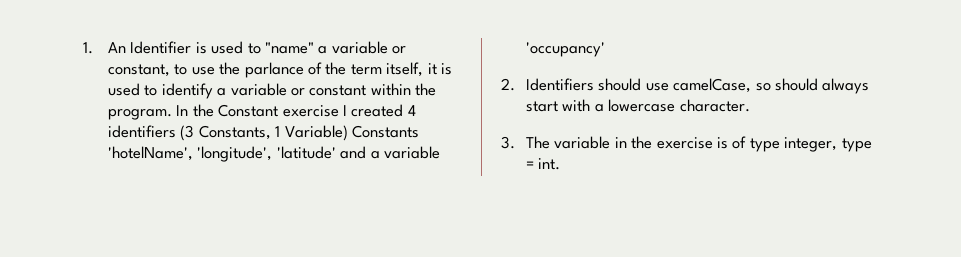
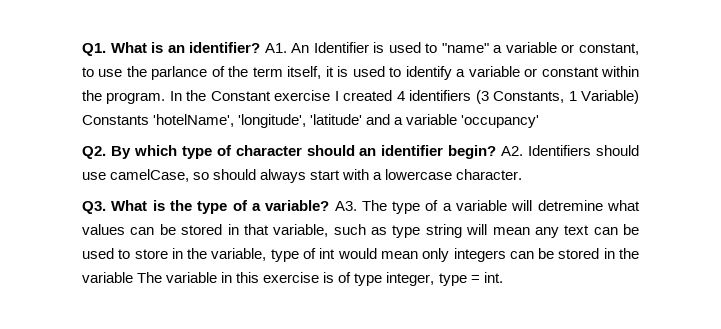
- 1. An Identifier is used to "name" a variable or constant, to use the parlance of the term itself, it is used to identify a variable or constant within the program.
+ Q1. What is an identifier? A1. An Identifier is used to "name" a variable or constant, to use the parlance of the term itself, it is used to identify a variable or constant within the program.
- 2. Identifiers should use camelCase, so should always start with a lowercase character.
+ Q2. By which type of character should an identifier begin? A2. Identifiers should use camelCase, so should always start with a lowercase character.
- 3. The variable in the exercise is of type integer, type = int.
+ Q3. What is the type of a variable? A3. The type of a variable will detremine what values can be stored in that variable, such as type string will mean any text can be used to store in the variable, type of int would mean only integers can be stored in the variable The variable in this exercise is of type integer, type = int.

